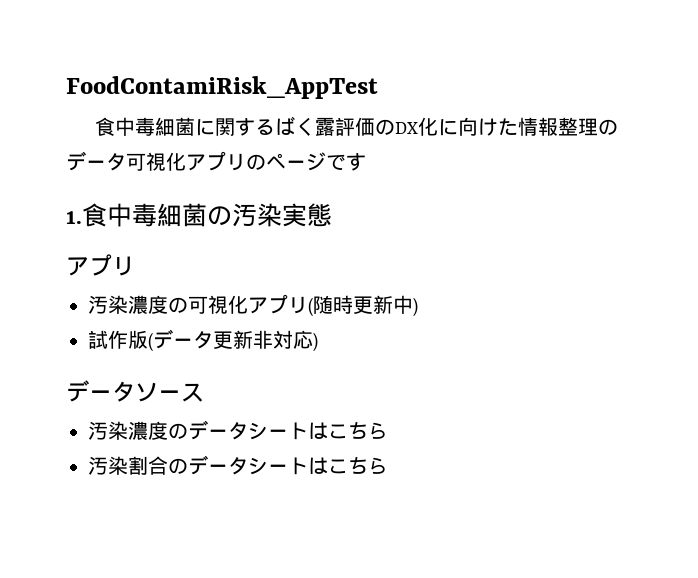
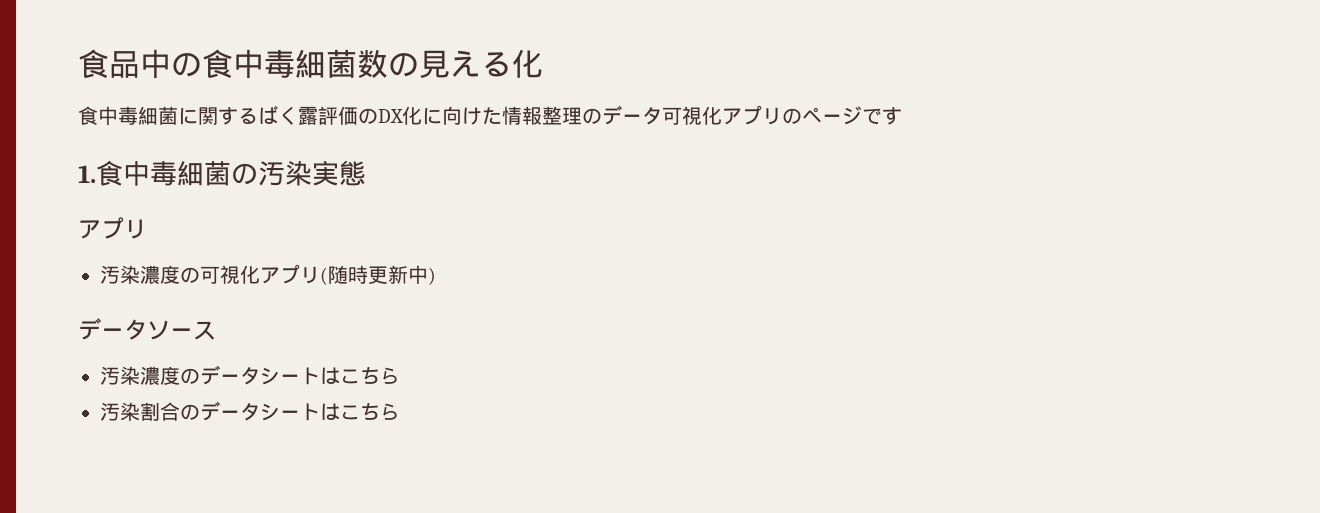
- FoodContamiRisk_AppTest
+ 食品中の食中毒細菌数の見える化
- 試作版(データ更新非対応)

